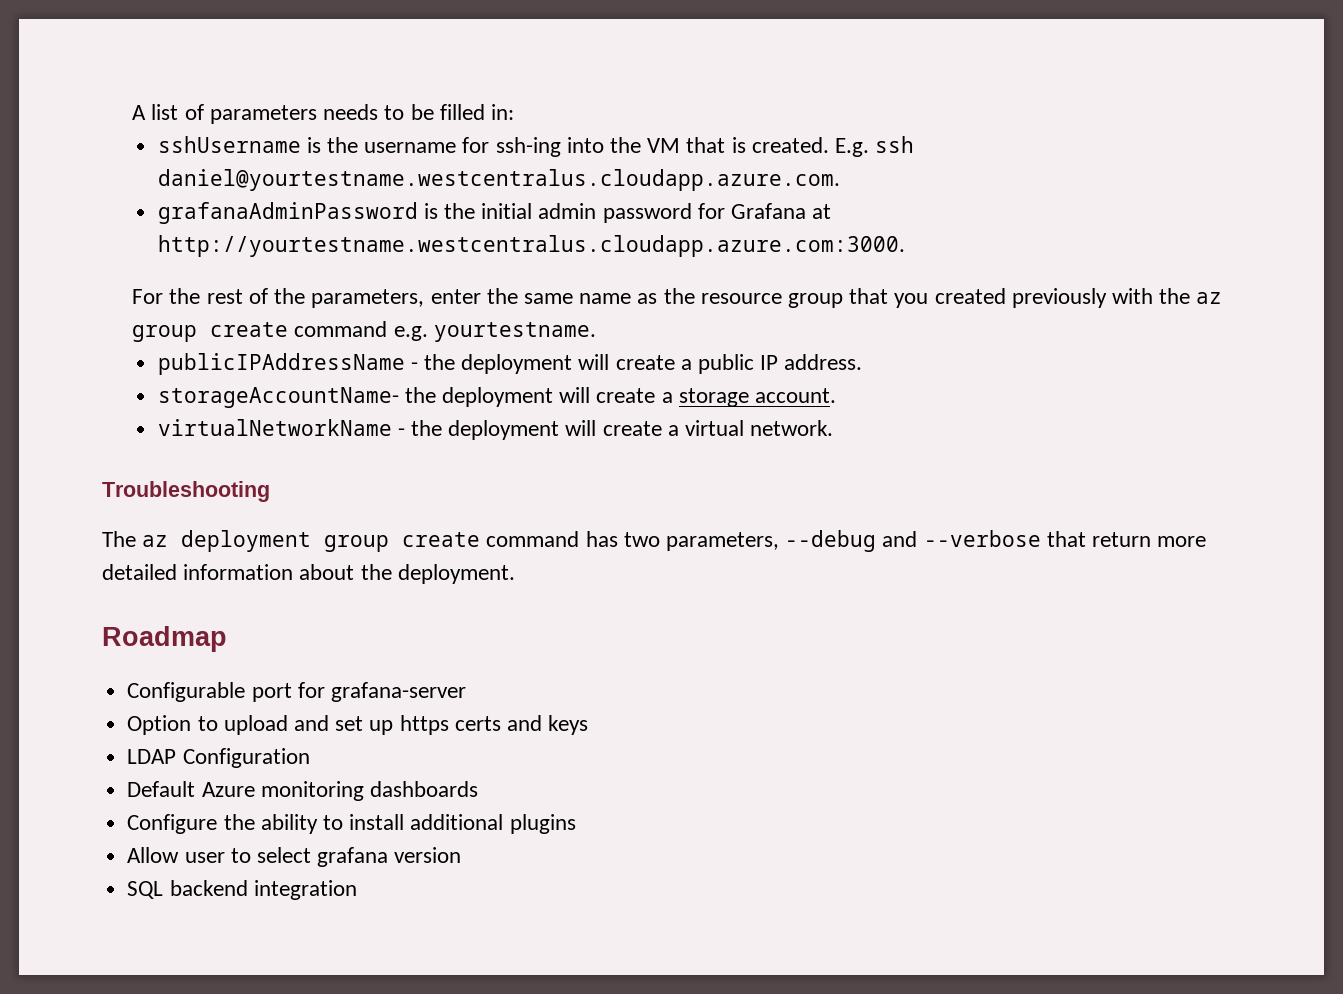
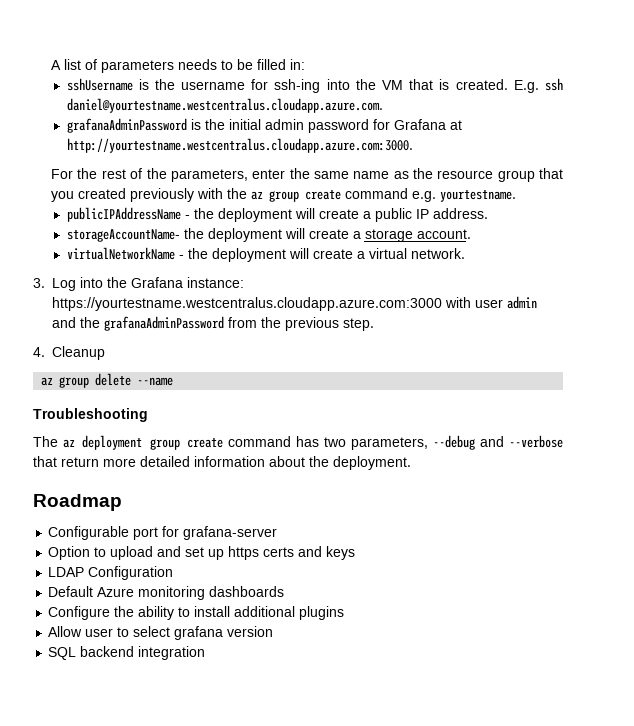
+ 3. Log into the Grafana instance: https://yourtestname.westcentralus.cloudapp.azure.com:3000 with user admin and the grafanaAdminPassword from the previous step.
+ 4. Cleanup
+ az group delete --name

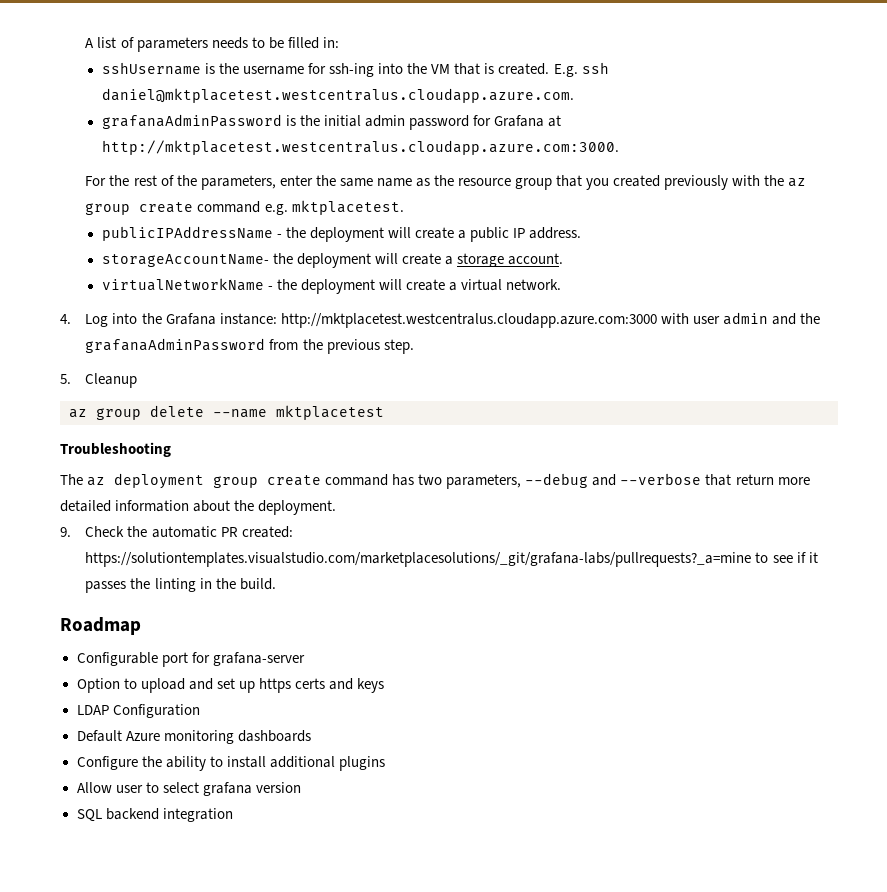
- E.g. ssh daniel@yourtestname.westcentralus.cloudapp.azure.com.
+ E.g. ssh daniel@mktplacetest.westcentralus.cloudapp.azure.com.
- grafanaAdminPassword is the initial admin password for Grafana at http://yourtestname.westcentralus.cloudapp.azure.com:3000.
+ grafanaAdminPassword is the initial admin password for Grafana at http://mktplacetest.westcentralus.cloudapp.azure.com:3000.
- For the rest of the parameters, enter the same name as the resource group that you created previously with the az group create command e.g. yourtestname.
+ For the rest of the parameters, enter the same name as the resource group that you created previously with the az group create command e.g. mktplacetest.
- 3. Log into the Grafana instance: https://yourtestname.westcentralus.cloudapp.azure.com:3000 with user admin and the grafanaAdminPassword from the previous step.
+ 4. Log into the Grafana instance: http://mktplacetest.westcentralus.cloudapp.azure.com:3000 with user admin and the grafanaAdminPassword from the previous step.
- 4. Cleanup
+ 5. Cleanup
- az group delete --name
+ az group delete --name mktplacetest
+ 9. Check the automatic PR created: https://solutiontemplates.visualstudio.com/marketplacesolutions/_git/grafana-labs/pullrequests?_a=mine to see if it passes the linting in the build.

